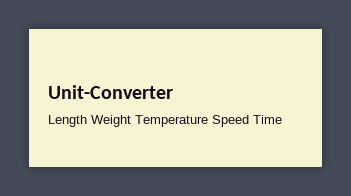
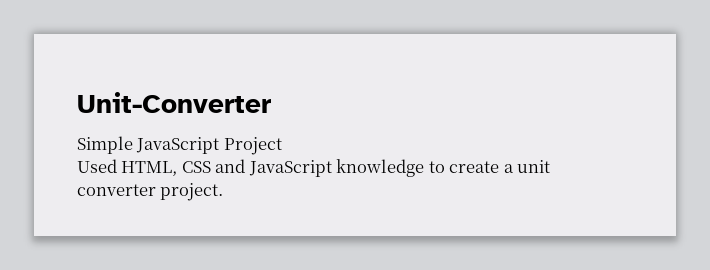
- Length Weight Temperature Speed Time
+ Simple JavaScript Project
+ Used HTML, CSS and JavaScript knowledge to create a unit converter project.

